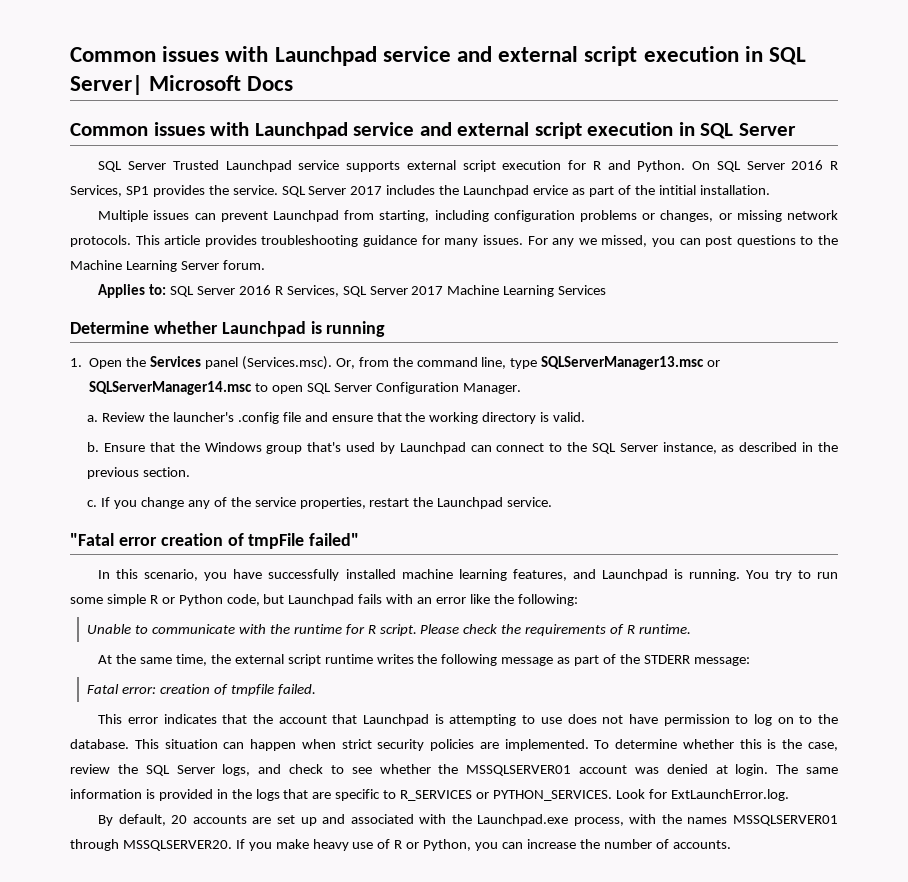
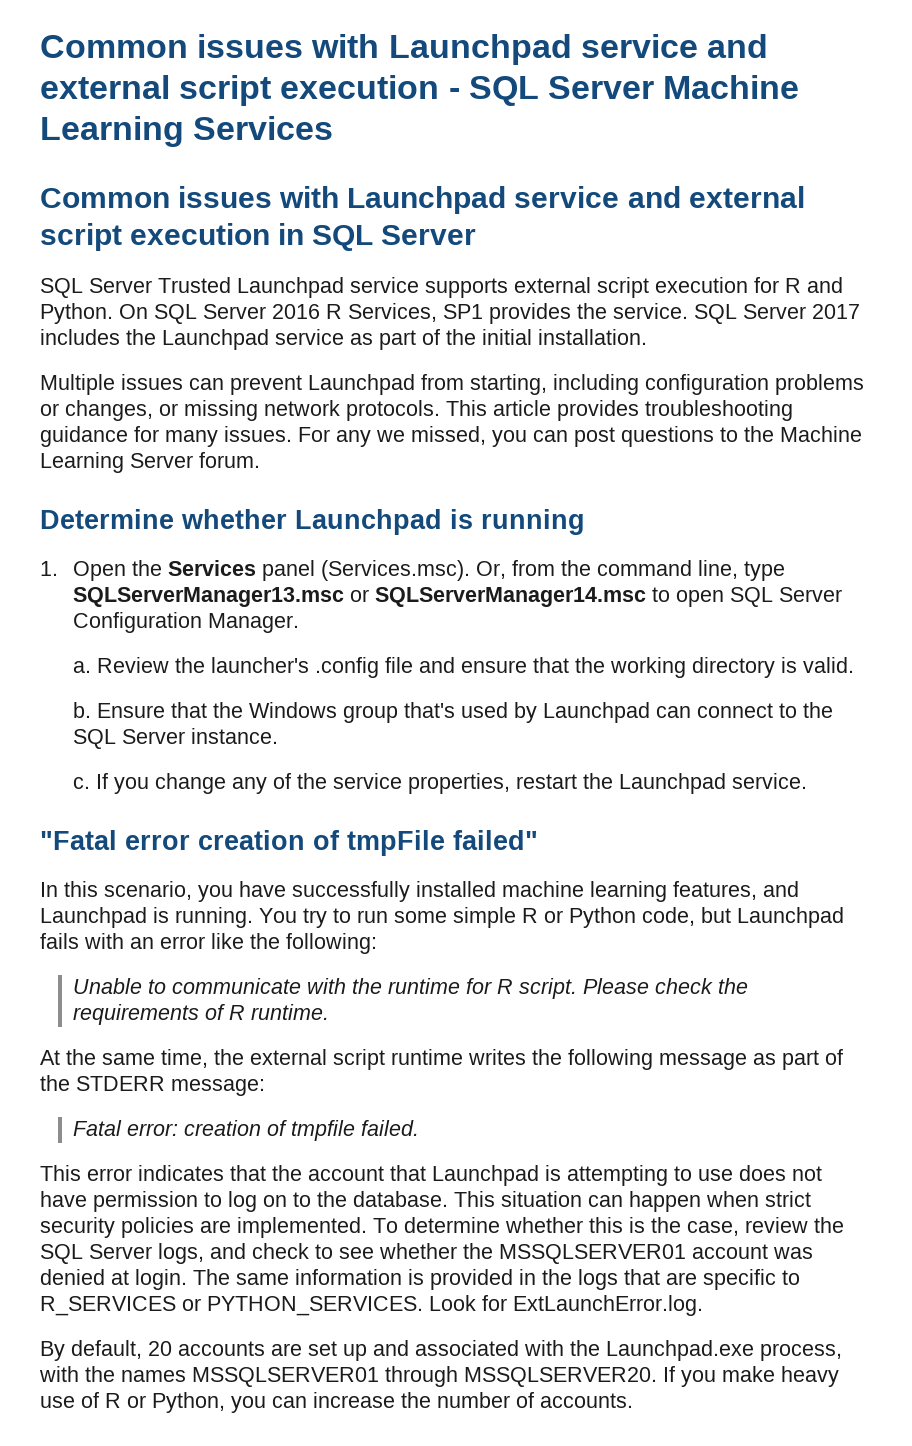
- Common issues with Launchpad service and external script execution in SQL Server| Microsoft Docs
+ Common issues with Launchpad service and external script execution - SQL Server Machine Learning Services
- SQL Server 2017 includes the Launchpad ervice as part of the intitial installation.
+ SQL Server 2017 includes the Launchpad service as part of the initial installation.
- Applies to: SQL Server 2016 R Services, SQL Server 2017 Machine Learning Services
- Ensure that the Windows group that's used by Launchpad can connect to the SQL Server instance, as described in the previous section.
+ Ensure that the Windows group that's used by Launchpad can connect to the SQL Server instance.

